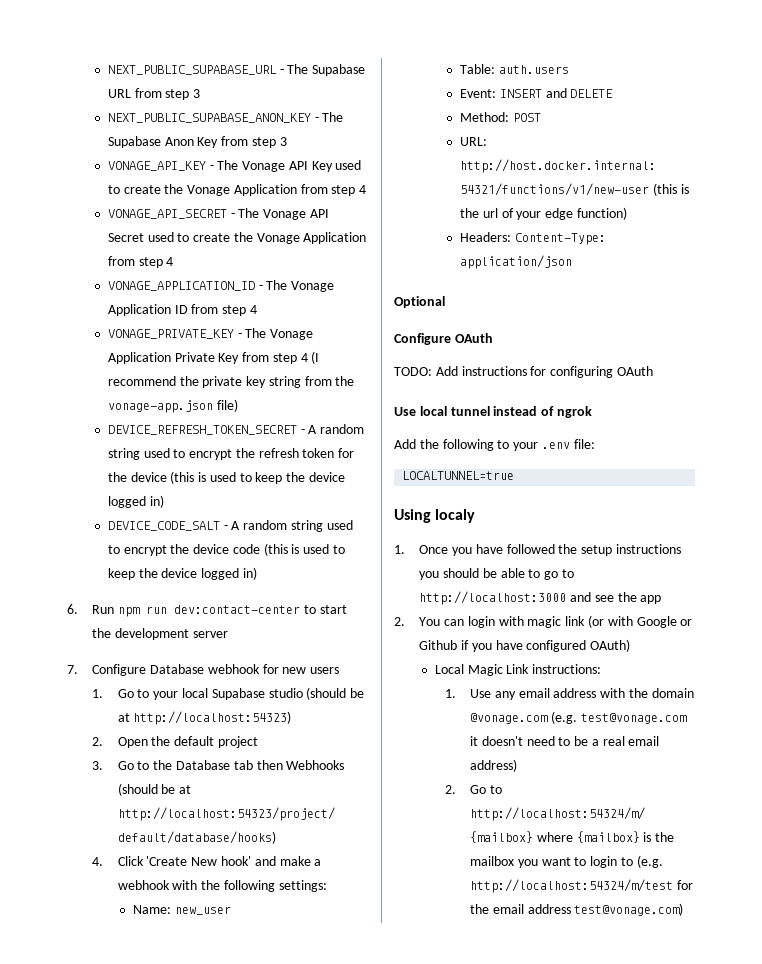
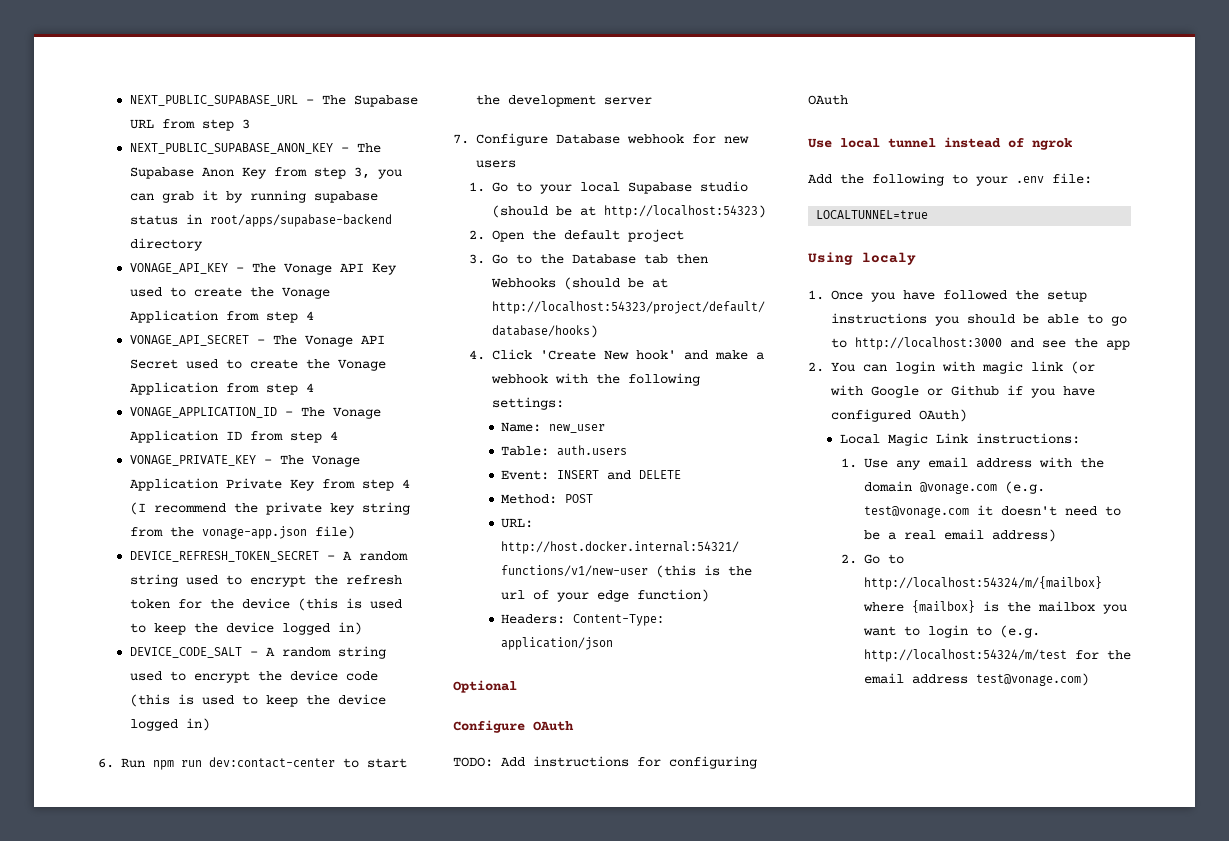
- NEXT_PUBLIC_SUPABASE_ANON_KEY - The Supabase Anon Key from step 3
+ NEXT_PUBLIC_SUPABASE_ANON_KEY - The Supabase Anon Key from step 3, you can grab it by running supabase status in root/apps/supabase-backend directory

